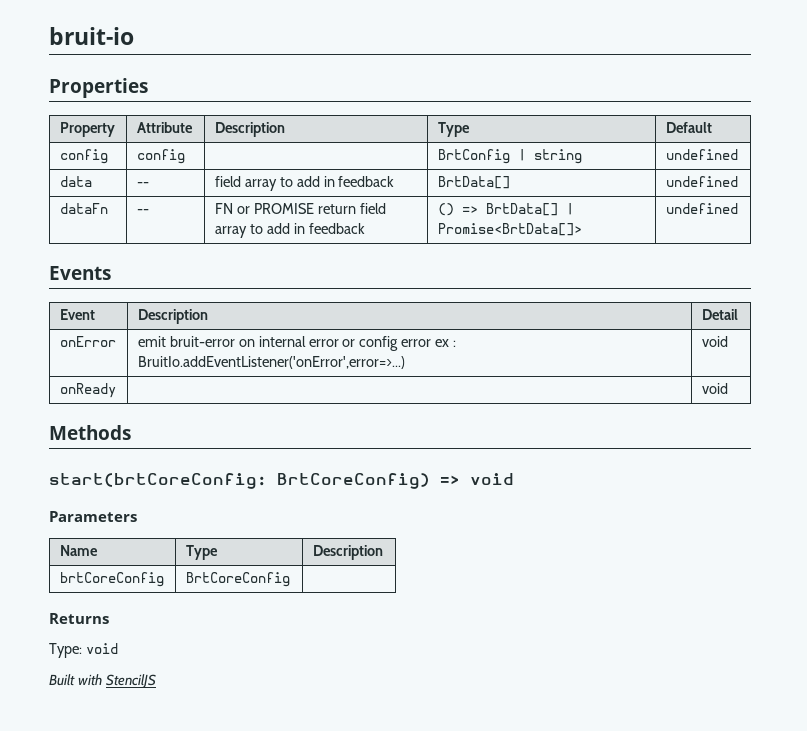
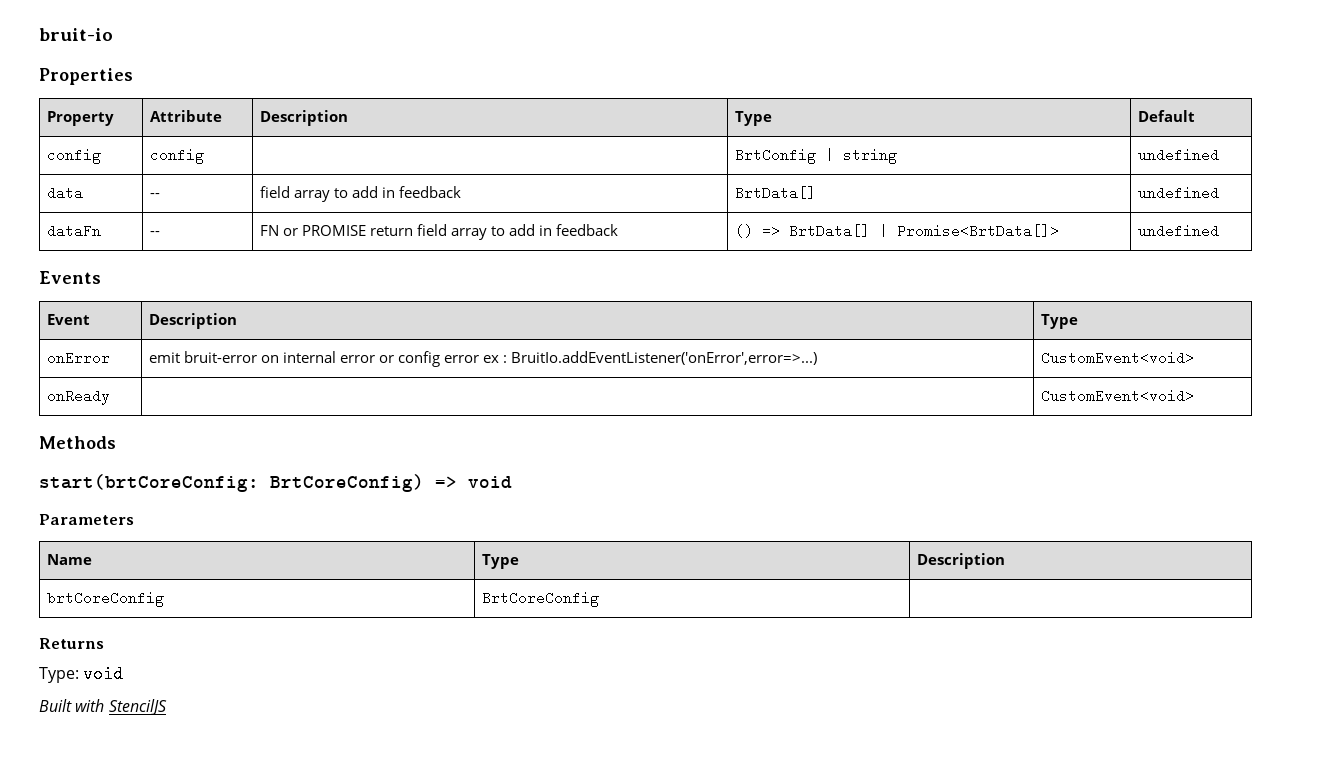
- Event | Description | Detail
+ Event | Description | Type
- onError | emit bruit-error on internal error or config error ex : BruitIo.addEventListener('onError',error=>...) | void
+ onError | emit bruit-error on internal error or config error ex : BruitIo.addEventListener('onError',error=>...) | CustomEvent<void>
- onReady | | void
+ onReady | | CustomEvent<void>

